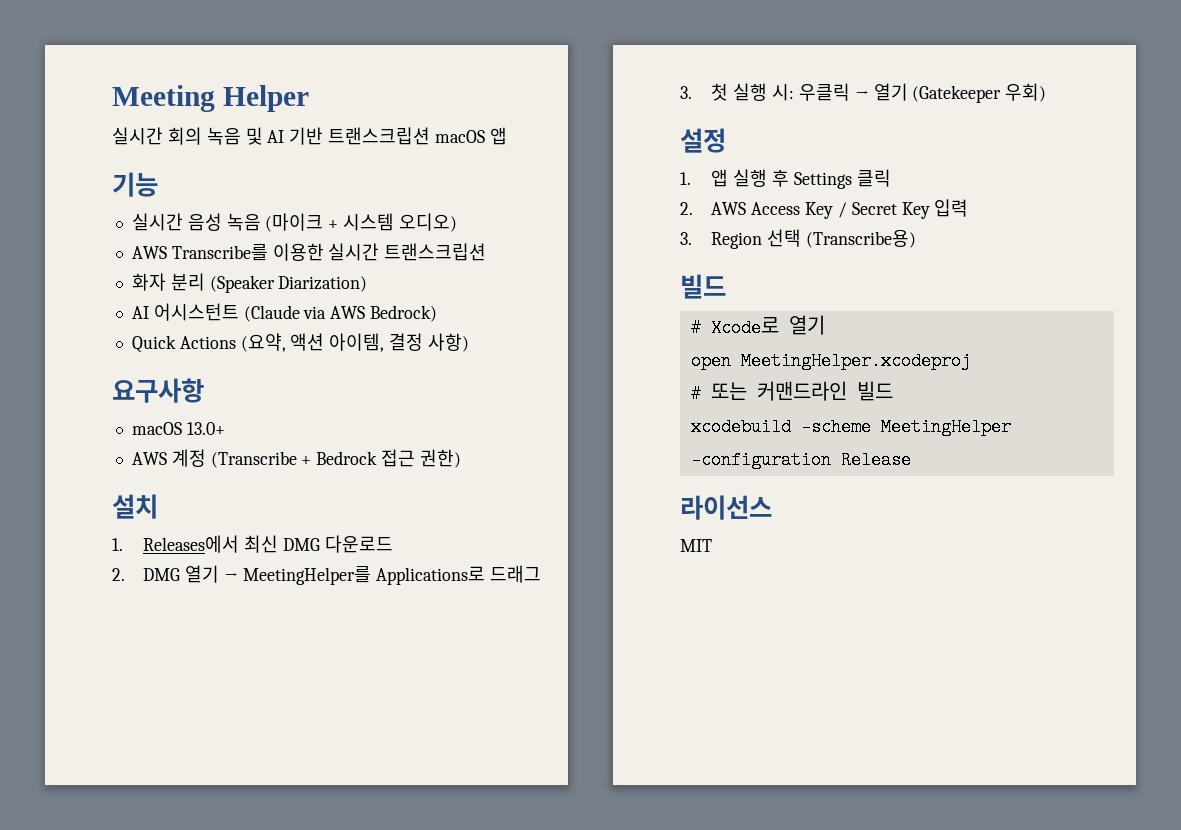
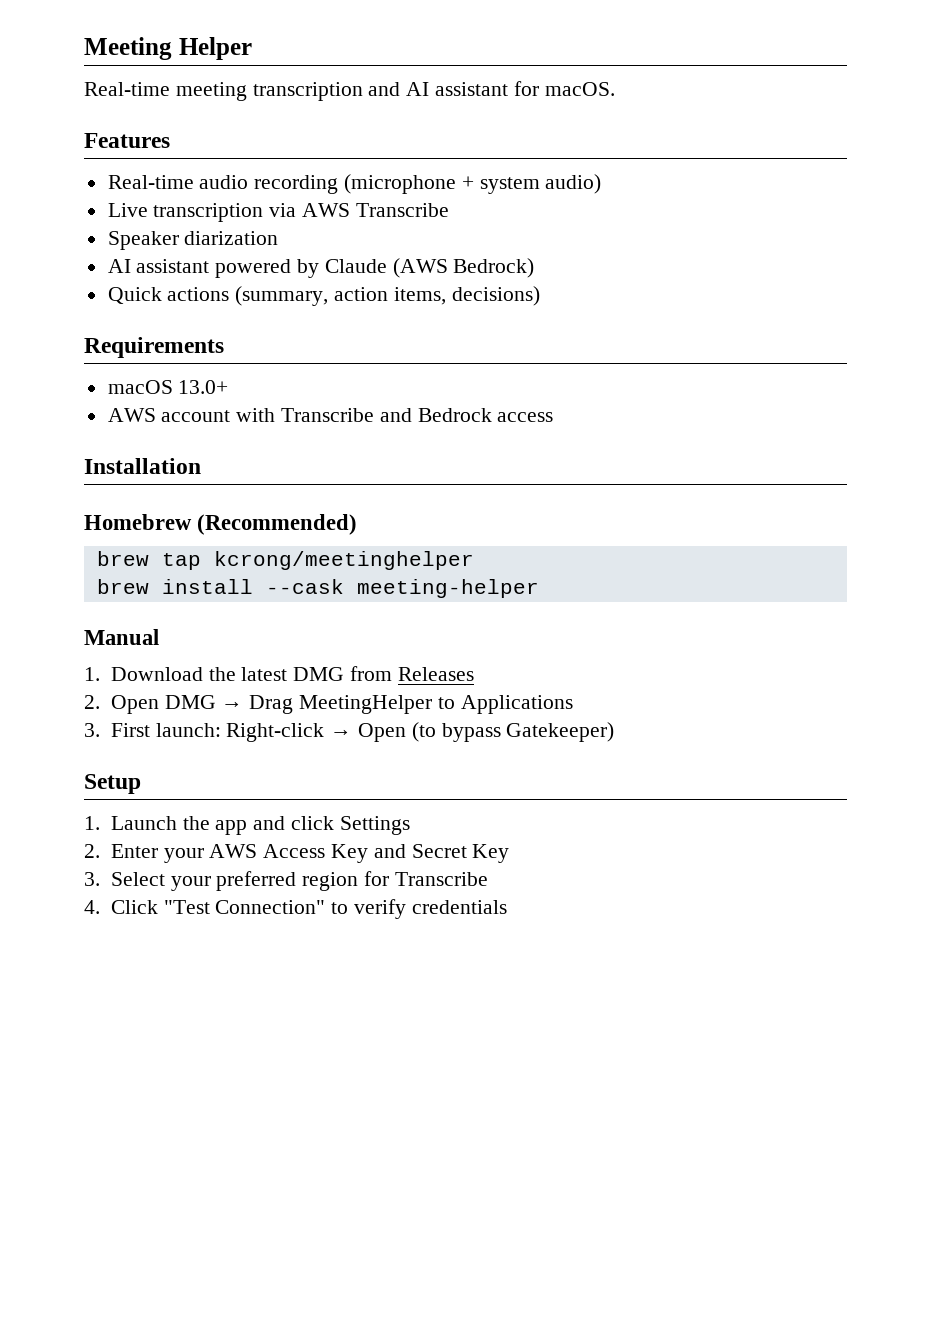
- 실시간 회의 녹음 및 AI 기반 트랜스크립션 macOS 앱
- 기능
- 실시간 음성 녹음 (마이크 + 시스템 오디오)
- AWS Transcribe를 이용한 실시간 트랜스크립션
- 화자 분리 (Speaker Diarization)
- AI 어시스턴트 (Claude via AWS Bedrock)
- Quick Actions (요약, 액션 아이템, 결정 사항)
- 요구사항
+ Real-time meeting transcription and AI assistant for macOS.
+ Features
+ Real-time audio recording (microphone + system audio)
+ Live transcription via AWS Transcribe
+ Speaker diarization
+ AI assistant powered by Claude (AWS Bedrock)
+ Quick actions (summary, action items, decisions)
+ Requirements
  macOS 13.0+
- AWS 계정 (Transcribe + Bedrock 접근 권한)
- 설치
- 1. Releases에서 최신 DMG 다운로드
- 2. DMG 열기 → MeetingHelper를 Applications로 드래그
- 3. 첫 실행 시: 우클릭 → 열기 (Gatekeeper 우회)
- 설정
- 1. 앱 실행 후 Settings 클릭
- 2. AWS Access Key / Secret Key 입력
- 3. Region 선택 (Transcribe용)
- 빌드
- # Xcode로 열기
- open MeetingHelper.xcodeproj
- # 또는 커맨드라인 빌드
- xcodebuild -scheme MeetingHelper -configuration Release
- 라이선스
- MIT
+ AWS account with Transcribe and Bedrock access
+ Installation
+ Homebrew (Recommended)
+ brew tap kcrong/meetinghelper
+ brew install --cask meeting-helper
+ Manual
+ 1. Download the latest DMG from Releases
+ 2. Open DMG → Drag MeetingHelper to Applications
+ 3. First launch: Right-click → Open (to bypass Gatekeeper)
+ Setup
+ 1. Launch the app and click Settings
+ 2. Enter your AWS Access Key and Secret Key
+ 3. Select your preferred region for Transcribe
+ 4. Click "Test Connection" to verify credentials

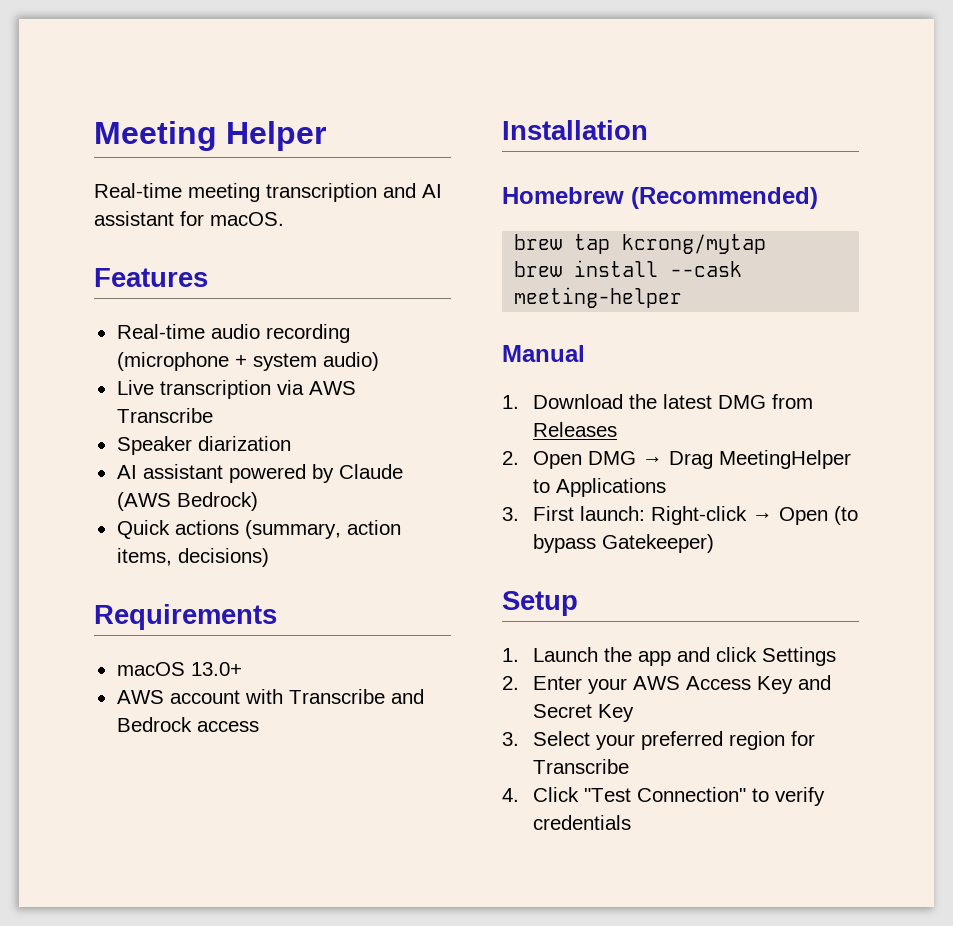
- brew tap kcrong/meetinghelper
+ brew tap kcrong/mytap

